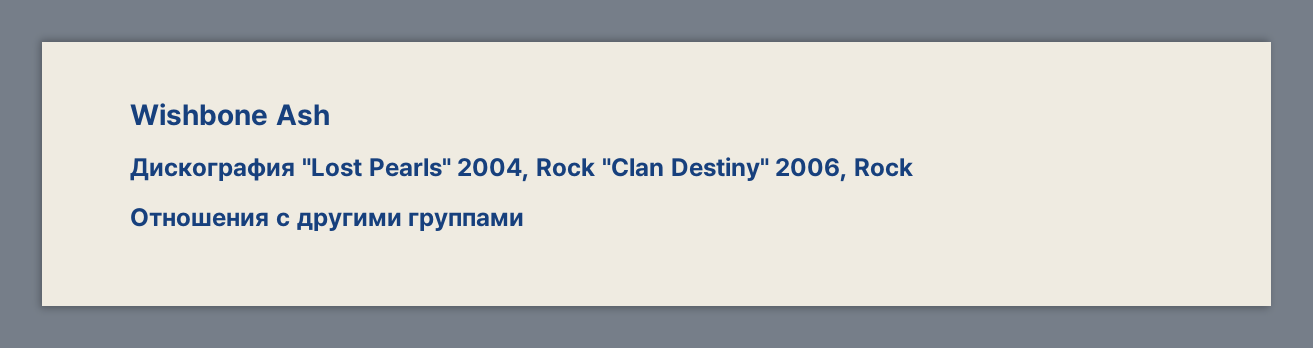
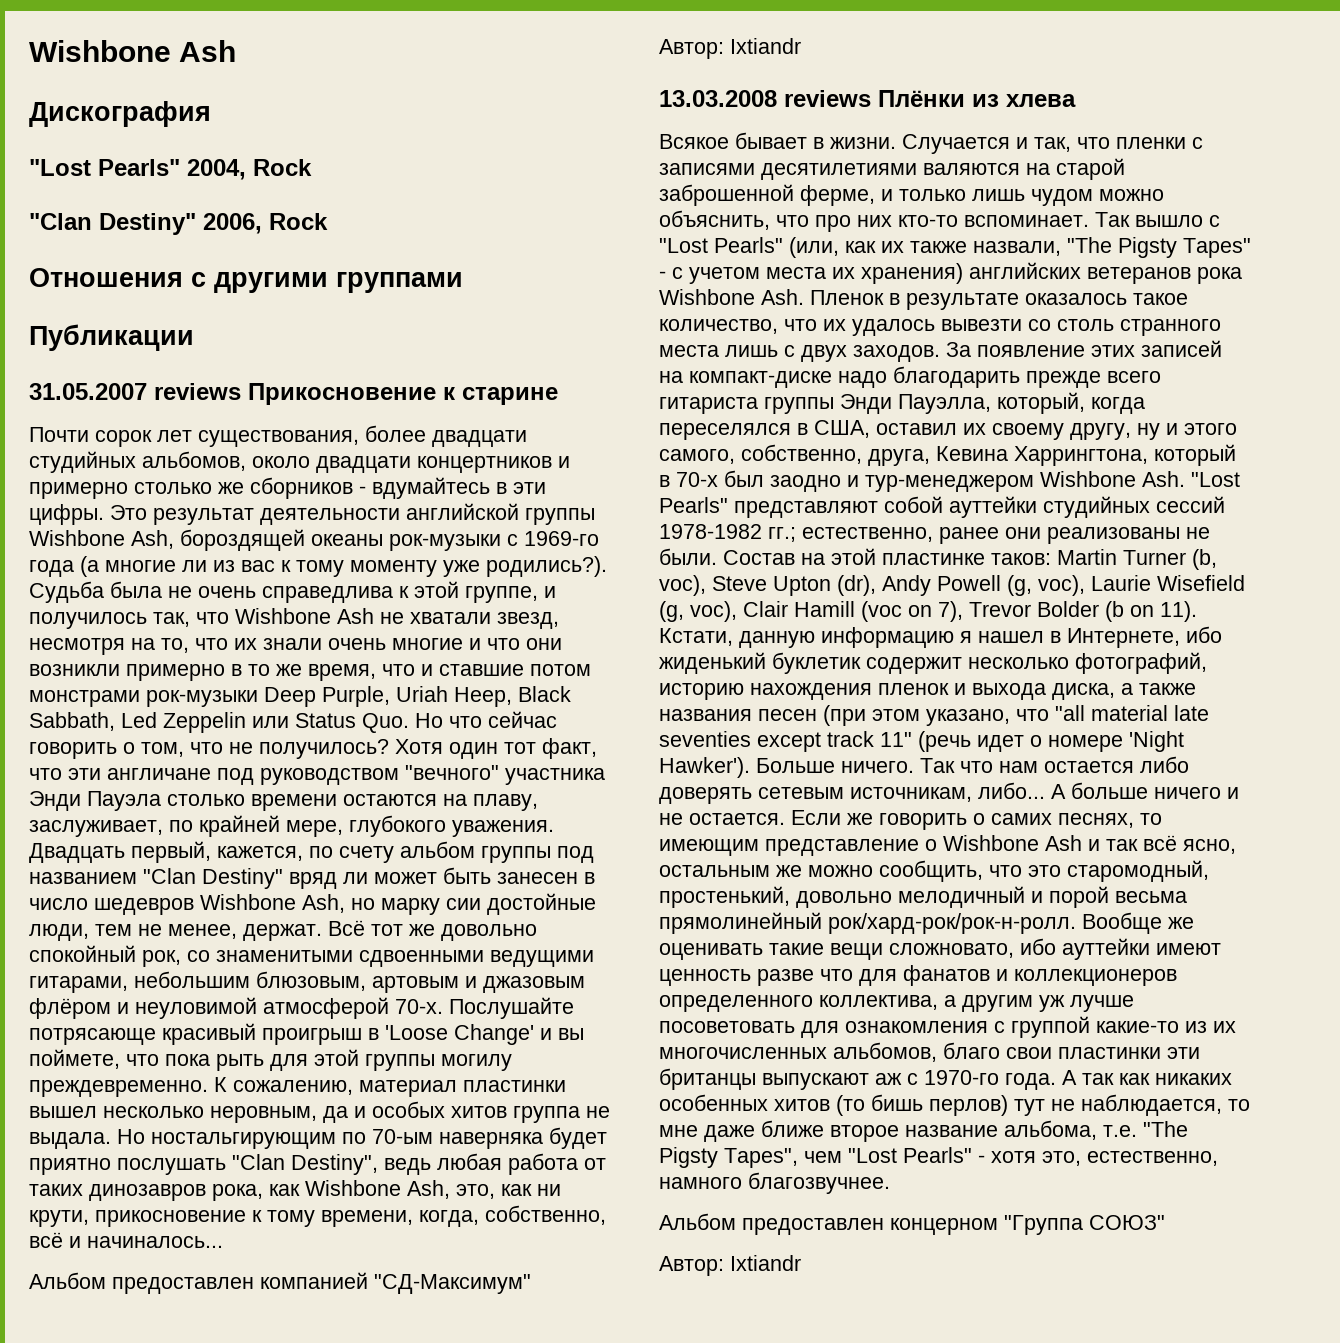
- Дискография "Lost Pearls" 2004, Rock "Clan Destiny" 2006, Rock
+ Дискография
+ "Lost Pearls" 2004, Rock
+ "Clan Destiny" 2006, Rock
+ Публикации
+ 31.05.2007 reviews Прикосновение к старине
+ Почти сорок лет существования, более двадцати студийных альбомов, около двадцати концертников и примерно столько же сборников - вдумайтесь в эти цифры. Это результат деятельности английской группы Wishbone Ash, бороздящей океаны рок-музыки с 1969-го года (а многие ли из вас к тому моменту уже родились?). Судьба была не очень справедлива к этой группе, и получилось так, что Wishbone Ash не хватали звезд, несмотря на то, что их знали очень многие и что они возникли примерно в то же время, что и ставшие потом монстрами рок-музыки Deep Purple, Uriah Heep, Black Sabbath, Led Zeppelin или Status Quo. Но что сейчас говорить о том, что не получилось? Хотя один тот факт, что эти англичане под руководством "вечного" участника Энди Пауэла столько времени остаются на плаву, заслуживает, по крайней мере, глубокого уважения. Двадцать первый, кажется, по счету альбом группы под названием "Clan Destiny" вряд ли может быть занесен в число шедевров Wishbone Ash, но марку сии достойные люди, тем не менее, держат. Всё тот же довольно спокойный рок, со знаменитыми сдвоенными ведущими гитарами, небольшим блюзовым, артовым и джазовым флёром и неуловимой атмосферой 70-х. Послушайте потрясающе красивый проигрыш в 'Loose Change' и вы поймете, что пока рыть для этой группы могилу преждевременно. К сожалению, материал пластинки вышел несколько неровным, да и особых хитов группа не выдала. Но ностальгирующим по 70-ым наверняка будет приятно послушать "Clan Destiny", ведь любая работа от таких динозавров рока, как Wishbone Ash, это, как ни крути, прикосновение к тому времени, когда, собственно, всё и начиналось...
+ Альбом предоставлен компанией "СД-Максимум"
+ Автор: Ixtiandr
+ 13.03.2008 reviews Плёнки из хлева
+ Всякое бывает в жизни. Случается и так, что пленки с записями десятилетиями валяются на старой заброшенной ферме, и только лишь чудом можно объяснить, что про них кто-то вспоминает. Так вышло с "Lost Pearls" (или, как их также назвали, "The Pigsty Tapes" - с учетом места их хранения) английских ветеранов рока Wishbone Ash. Пленок в результате оказалось такое количество, что их удалось вывезти со столь странного места лишь с двух заходов. За появление этих записей на компакт-диске надо благодарить прежде всего гитариста группы Энди Пауэлла, который, когда переселялся в США, оставил их своему другу, ну и этого самого, собственно, друга, Кевина Харрингтона, который в 70-х был заодно и тур-менеджером Wishbone Ash. "Lost Pearls" представляют собой ауттейки студийных сессий 1978-1982 гг.; естественно, ранее они реализованы не были. Состав на этой пластинке таков: Martin Turner (b, voc), Steve Upton (dr), Andy Powell (g, voc), Laurie Wisefield (g, voc), Clair Hamill (voc on 7), Trevor Bolder (b on 11). Кстати, данную информацию я нашел в Интернете, ибо жиденький буклетик содержит несколько фотографий, историю нахождения пленок и выхода диска, а также названия песен (при этом указано, что "all material late seventies except track 11" (речь идет о номере 'Night Hawker'). Больше ничего. Так что нам остается либо доверять сетевым источникам, либо... А больше ничего и не остается. Если же говорить о самих песнях, то имеющим представление о Wishbone Ash и так всё ясно, остальным же можно сообщить, что это старомодный, простенький, довольно мелодичный и порой весьма прямолинейный рок/хард-рок/рок-н-ролл. Вообще же оценивать такие вещи сложновато, ибо ауттейки имеют ценность разве что для фанатов и коллекционеров определенного коллектива, а другим уж лучше посоветовать для ознакомления с группой какие-то из их многочисленных альбомов, благо свои пластинки эти британцы выпускают аж с 1970-го года. А так как никаких особенных хитов (то бишь перлов) тут не наблюдается, то мне даже ближе второе название альбома, т.е. "The Pigsty Tapes", чем "Lost Pearls" - хотя это, естественно, намного благозвучнее.
+ Альбом предоставлен концерном "Группа СОЮЗ"
+ Автор: Ixtiandr

